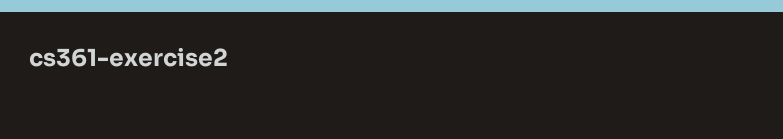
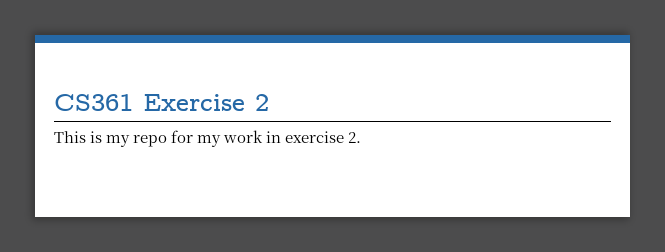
- cs361-exercise2
+ CS361 Exercise 2
+ This is my repo for my work in exercise 2.

